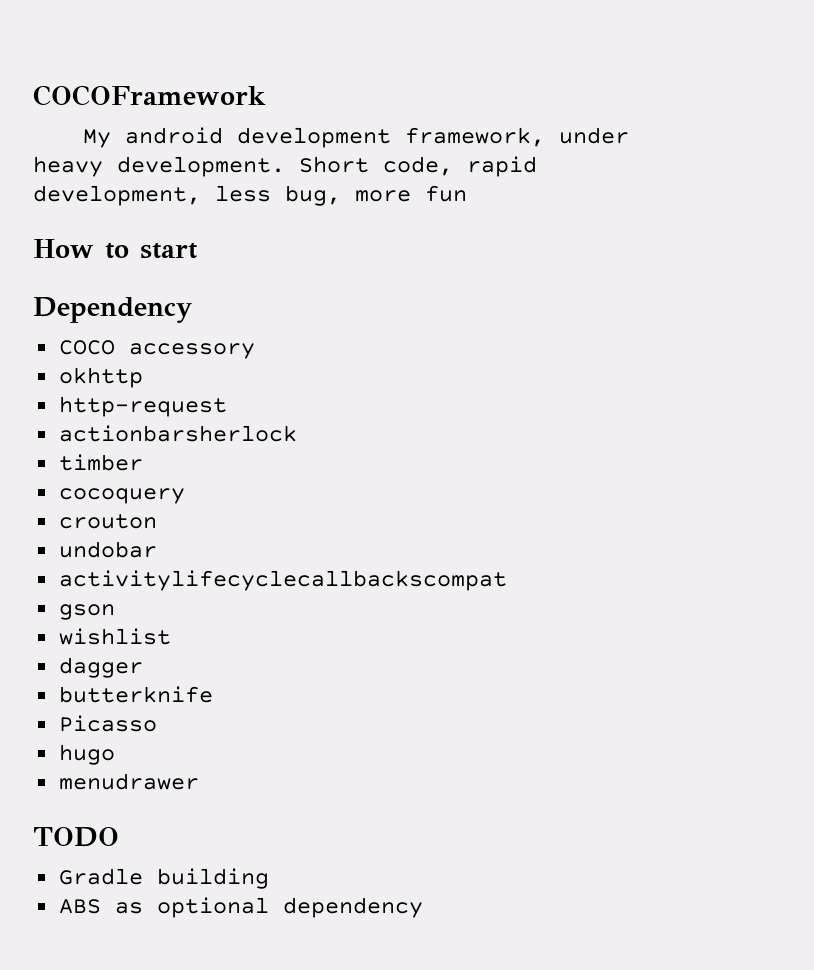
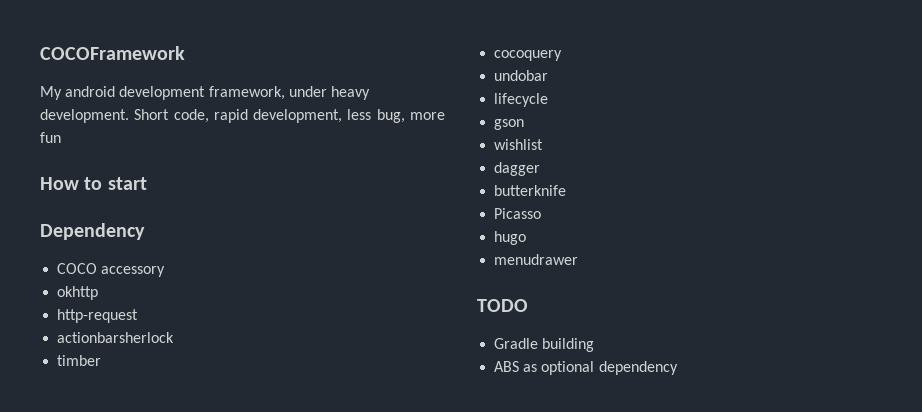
- crouton
- activitylifecyclecallbackscompat
+ lifecycle

